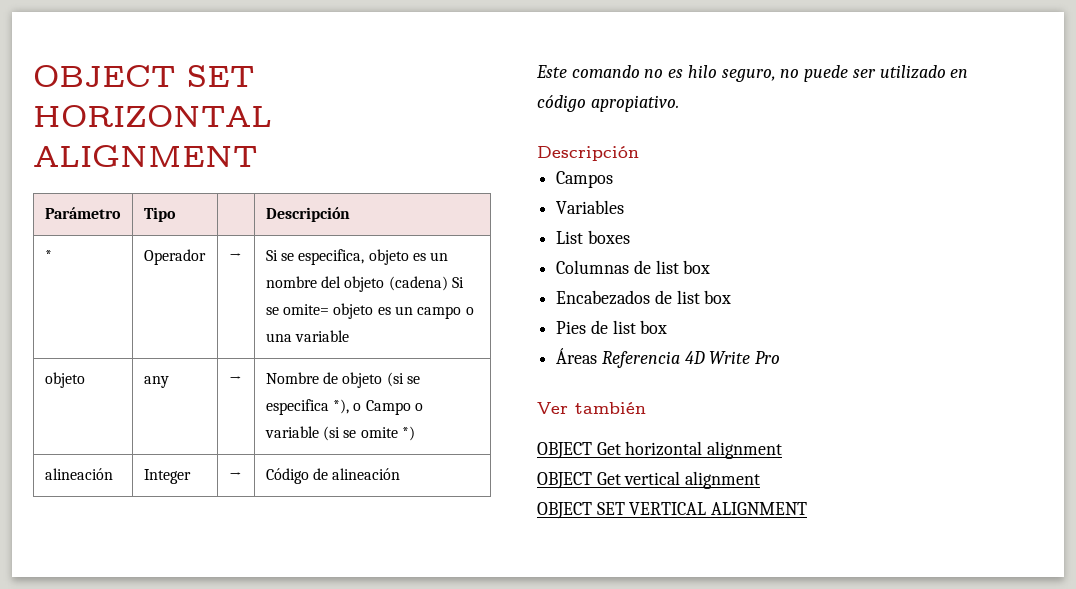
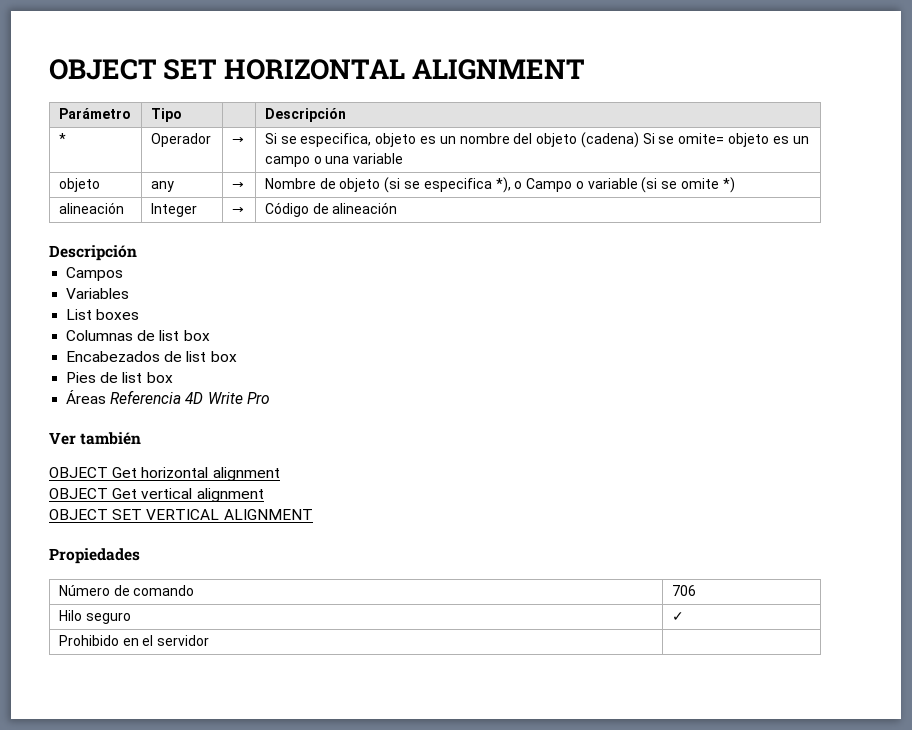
- Este comando no es hilo seguro, no puede ser utilizado en código apropiativo.
+ Propiedades
+ Número de comando | 706
+ Hilo seguro | ✓
+ Prohibido en el servidor |

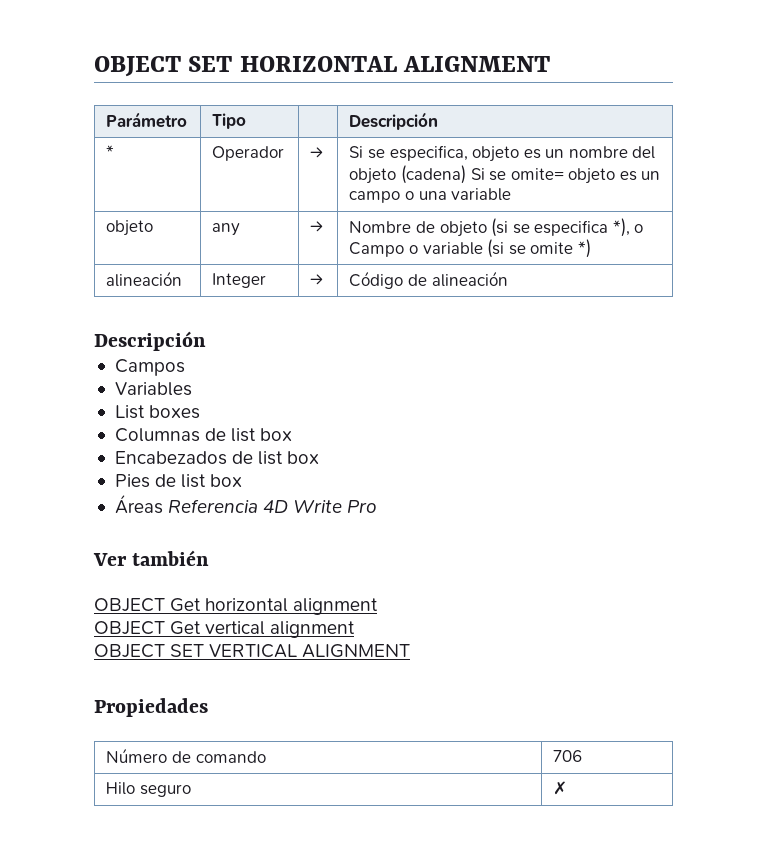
- Hilo seguro | ✓
- Prohibido en el servidor |
+ Hilo seguro | ✗

